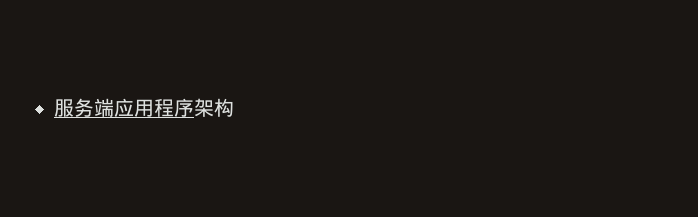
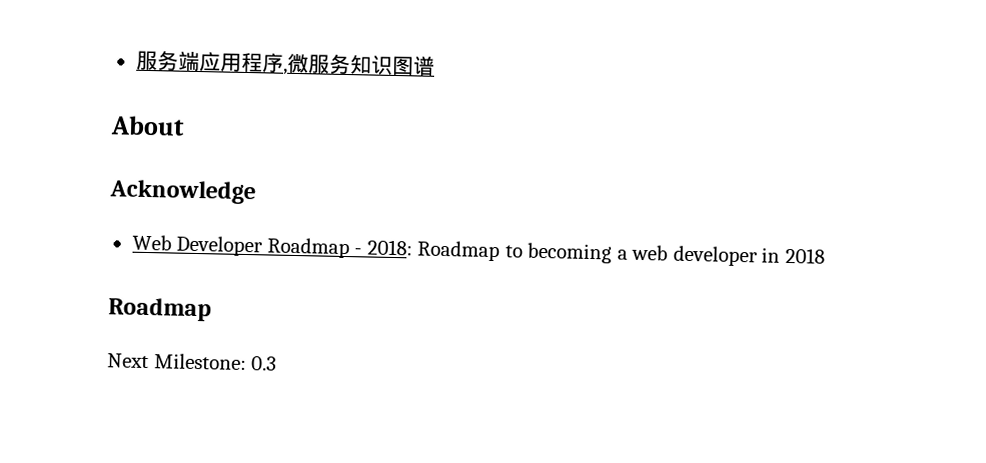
- 服务端应用程序架构
+ 服务端应用程序,微服务知识图谱
+ About
+ Acknowledge
+ Web Developer Roadmap - 2018: Roadmap to becoming a web developer in 2018
+ Roadmap
+ Next Milestone: 0.3

